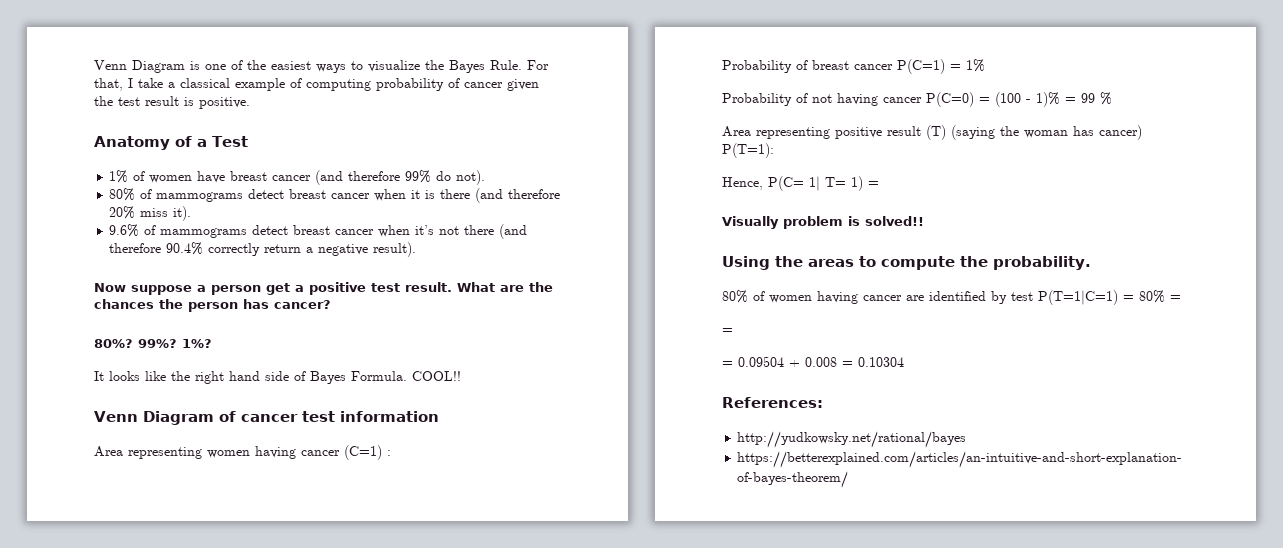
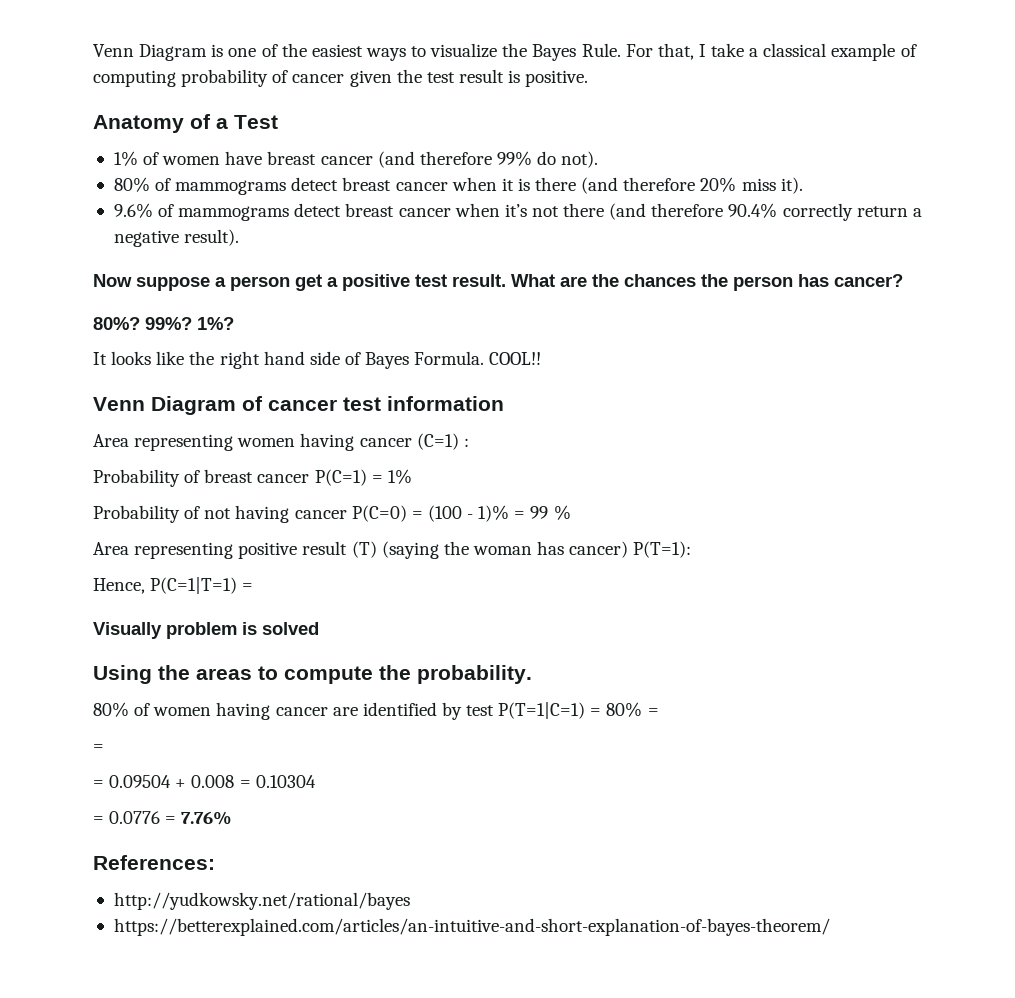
- Hence, P(C= 1| T= 1) =
+ Hence, P(C=1|T=1) =
- Visually problem is solved!!
+ Visually problem is solved
+ = 0.0776 = 7.76%

